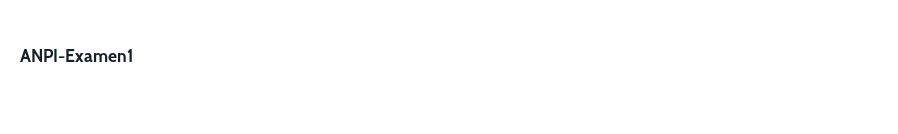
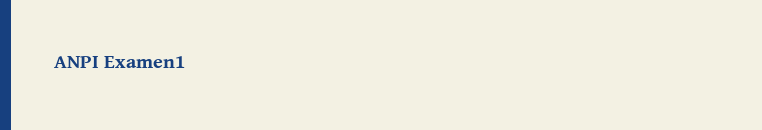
- ANPI-Examen1
+ ANPI Examen1

